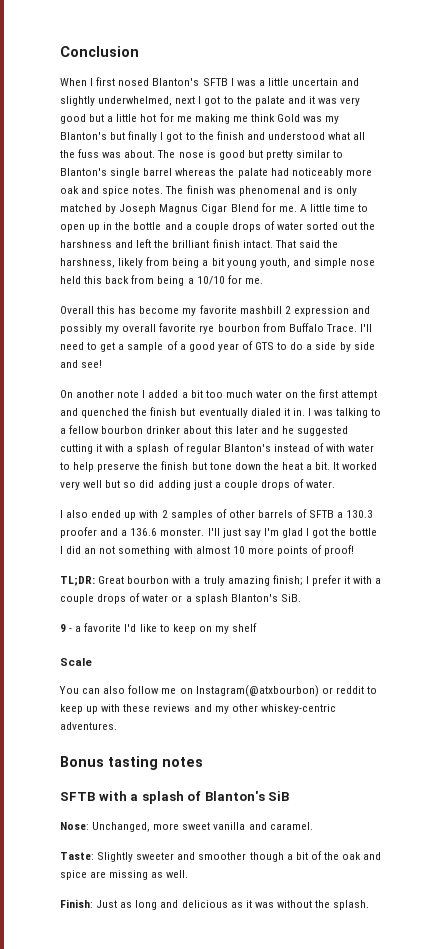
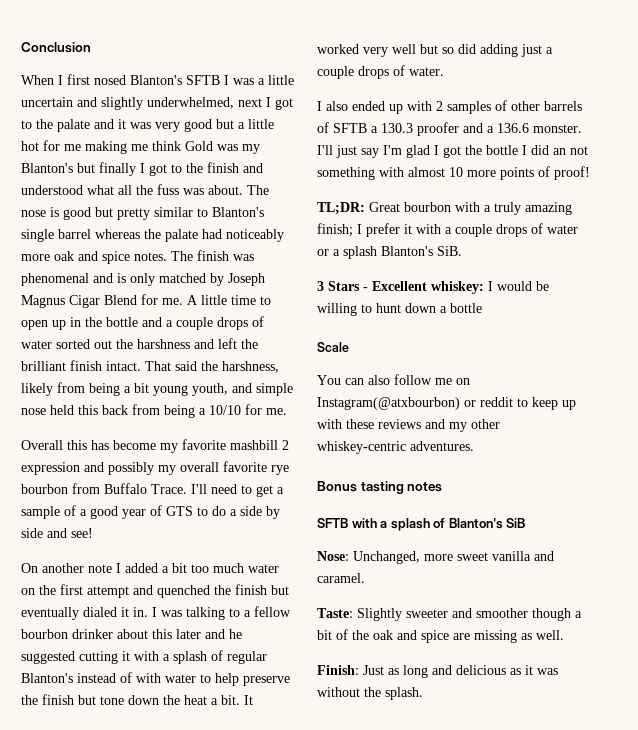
- 9 - a favorite I'd like to keep on my shelf
+ 3 Stars - Excellent whiskey: I would be willing to hunt down a bottle

